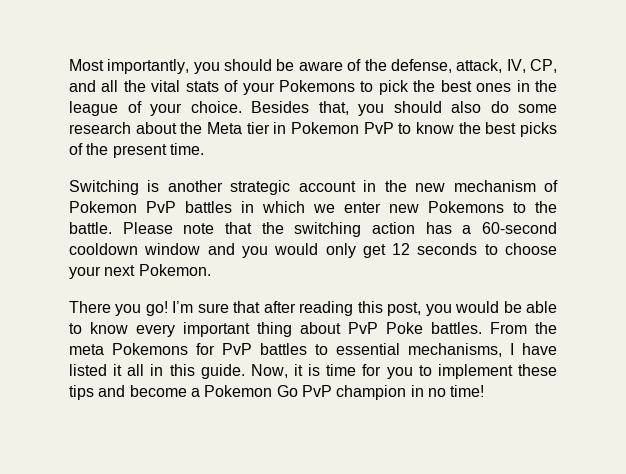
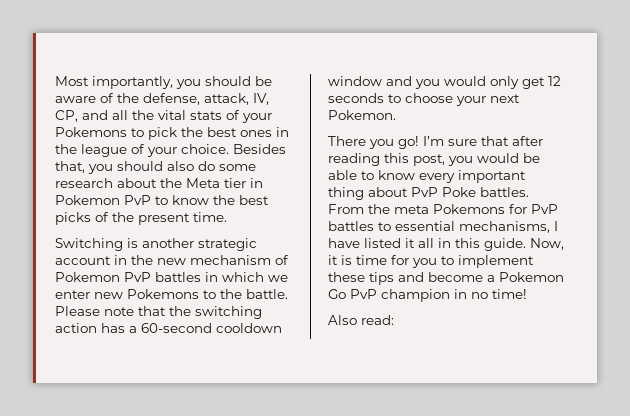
+ Also read:

